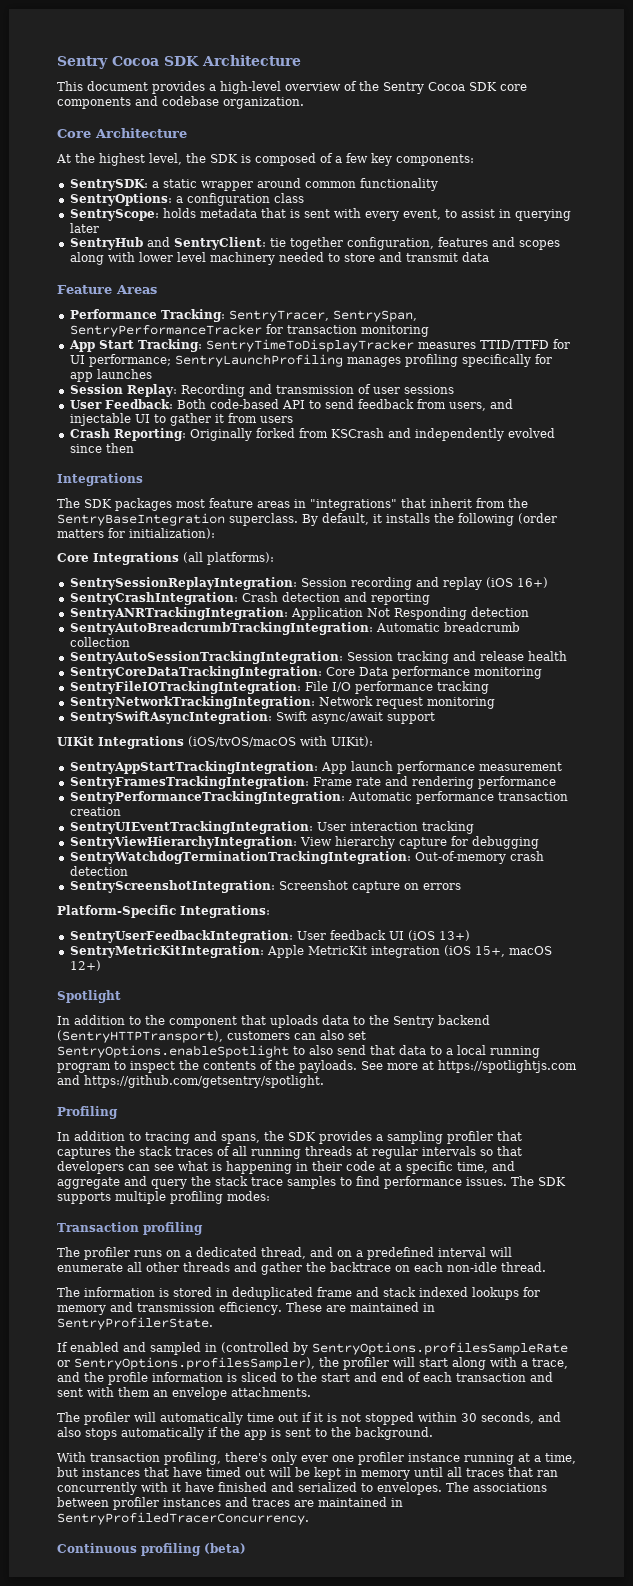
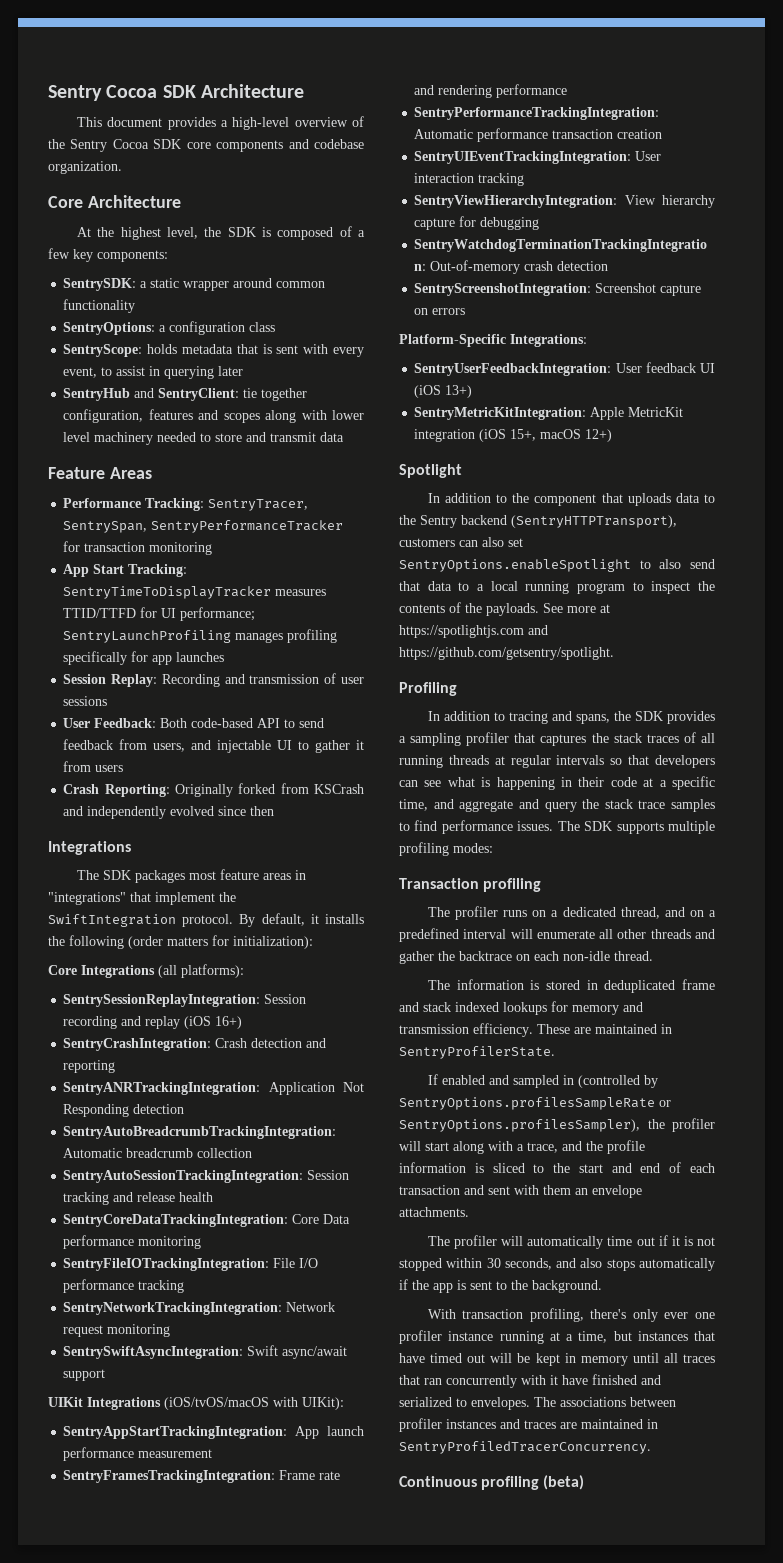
- The SDK packages most feature areas in "integrations" that inherit from the SentryBaseIntegration superclass.
+ The SDK packages most feature areas in "integrations" that implement the SwiftIntegration protocol.

